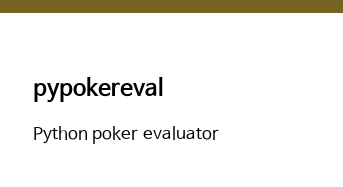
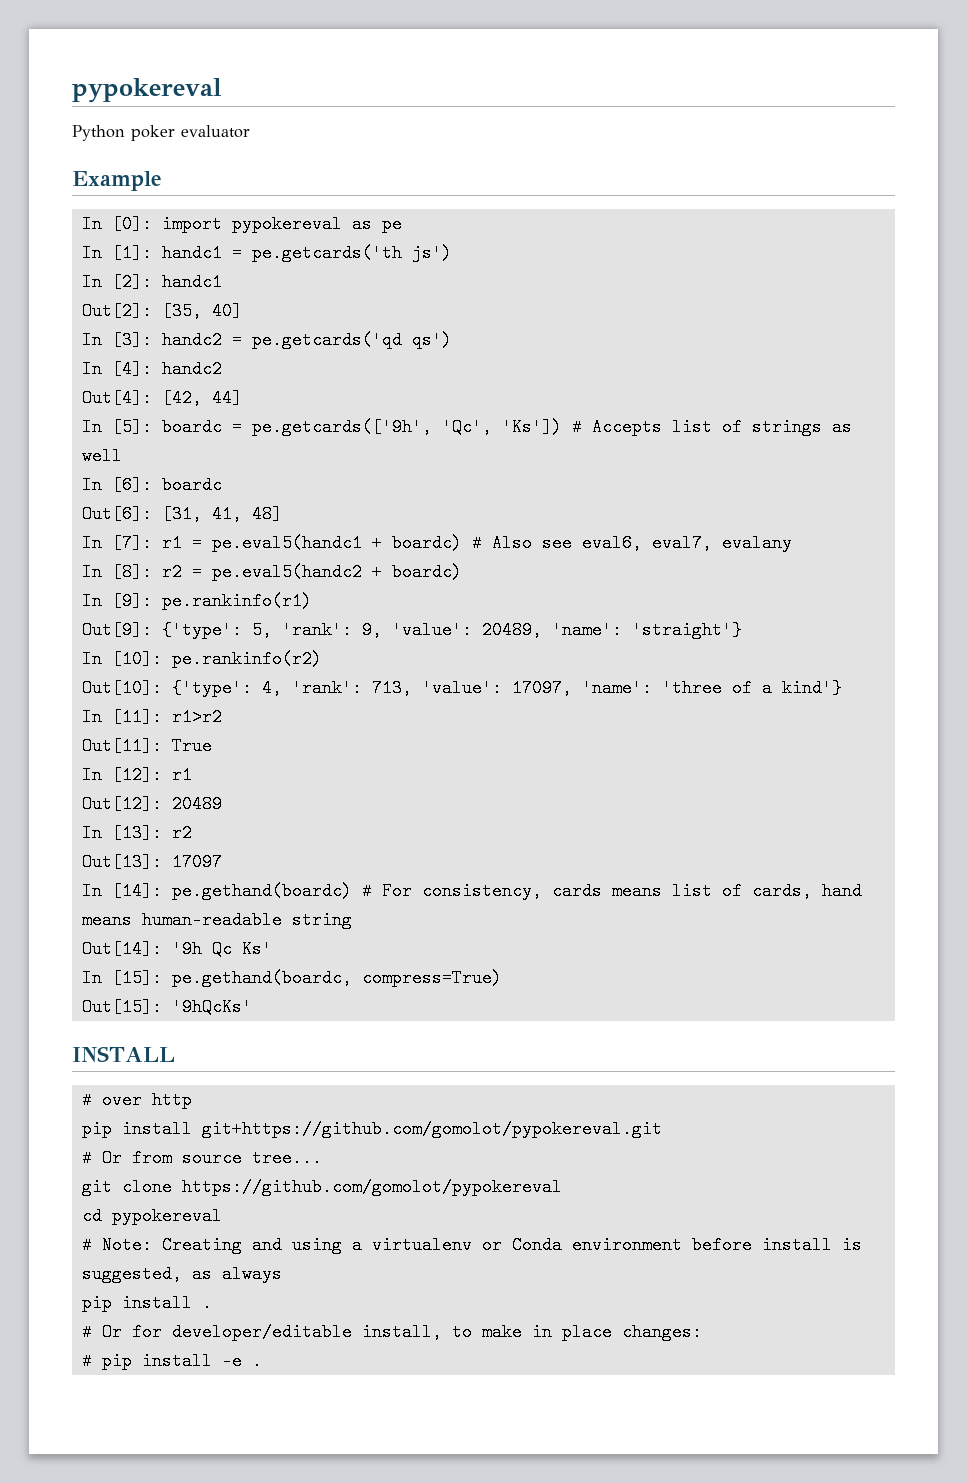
+ Example
+ In [0]: import pypokereval as pe
+ In [1]: handc1 = pe.getcards('th js')
+ In [2]: handc1
+ Out[2]: [35, 40]
+ In [3]: handc2 = pe.getcards('qd qs')
+ In [4]: handc2
+ Out[4]: [42, 44]
+ In [5]: boardc = pe.getcards(['9h', 'Qc', 'Ks']) # Accepts list of strings as well
+ In [6]: boardc
+ Out[6]: [31, 41, 48]
+ In [7]: r1 = pe.eval5(handc1 + boardc) # Also see eval6, eval7, evalany
+ In [8]: r2 = pe.eval5(handc2 + boardc)
+ In [9]: pe.rankinfo(r1)
+ Out[9]: {'type': 5, 'rank': 9, 'value': 20489, 'name': 'straight'}
+ In [10]: pe.rankinfo(r2)
+ Out[10]: {'type': 4, 'rank': 713, 'value': 17097, 'name': 'three of a kind'}
+ In [11]: r1>r2
+ Out[11]: True
+ In [12]: r1
+ Out[12]: 20489
+ In [13]: r2
+ Out[13]: 17097
+ In [14]: pe.gethand(boardc) # For consistency, cards means list of cards, hand means human-readable string
+ Out[14]: '9h Qc Ks'
+ In [15]: pe.gethand(boardc, compress=True)
+ Out[15]: '9hQcKs'
+ INSTALL
+ # over http
+ pip install git+https://github.com/gomolot/pypokereval.git
+ # Or from source tree...
+ git clone https://github.com/gomolot/pypokereval
+ cd pypokereval
+ # Note: Creating and using a virtualenv or Conda environment before install is suggested, as always
+ pip install .
+ # Or for developer/editable install, to make in place changes:
+ # pip install -e .

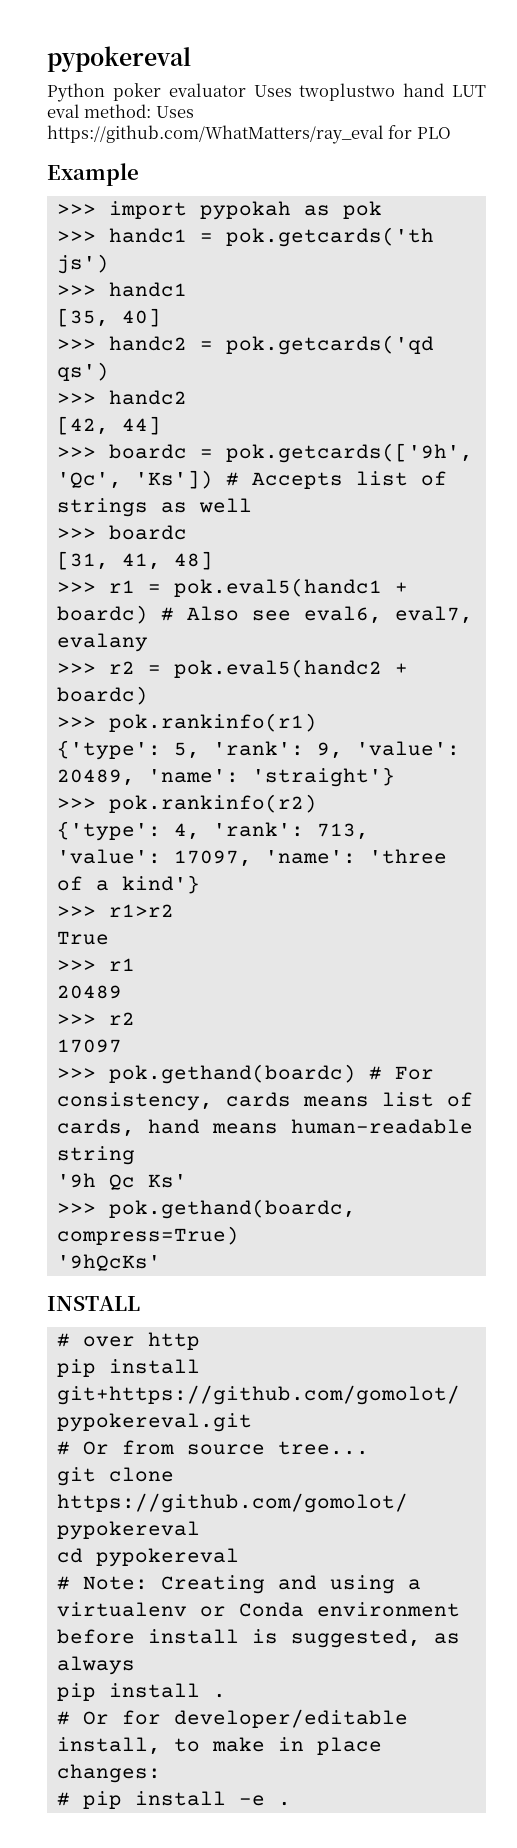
- Python poker evaluator
+ Python poker evaluator Uses twoplustwo hand LUT eval method: Uses https://github.com/WhatMatters/ray_eval for PLO
  Example
- In [0]: import pypokereval as pe
- In [1]: handc1 = pe.getcards('th js')
- In [2]: handc1
+ >>> import pypokah as pok
+ >>> handc1 = pok.getcards('th js')
+ >>> handc1
- Out[2]: [35, 40]
+ [35, 40]
- In [3]: handc2 = pe.getcards('qd qs')
- In [4]: handc2
+ >>> handc2 = pok.getcards('qd qs')
+ >>> handc2
- Out[4]: [42, 44]
+ [42, 44]
- In [5]: boardc = pe.getcards(['9h', 'Qc', 'Ks']) # Accepts list of strings as well
- In [6]: boardc
+ >>> boardc = pok.getcards(['9h', 'Qc', 'Ks']) # Accepts list of strings as well
+ >>> boardc
- Out[6]: [31, 41, 48]
+ [31, 41, 48]
- In [7]: r1 = pe.eval5(handc1 + boardc) # Also see eval6, eval7, evalany
+ >>> r1 = pok.eval5(handc1 + boardc) # Also see eval6, eval7, evalany
- In [8]: r2 = pe.eval5(handc2 + boardc)
+ >>> r2 = pok.eval5(handc2 + boardc)
- In [9]: pe.rankinfo(r1)
- Out[9]: {'type': 5, 'rank': 9, 'value': 20489, 'name': 'straight'}
+ >>> pok.rankinfo(r1)
+ {'type': 5, 'rank': 9, 'value': 20489, 'name': 'straight'}
- In [10]: pe.rankinfo(r2)
- Out[10]: {'type': 4, 'rank': 713, 'value': 17097, 'name': 'three of a kind'}
+ >>> pok.rankinfo(r2)
+ {'type': 4, 'rank': 713, 'value': 17097, 'name': 'three of a kind'}
- In [11]: r1>r2
+ >>> r1>r2
- Out[11]: True
- In [12]: r1
+ True
+ >>> r1
- Out[12]: 20489
- In [13]: r2
+ 20489
+ >>> r2
- Out[13]: 17097
+ 17097
- In [14]: pe.gethand(boardc) # For consistency, cards means list of cards, hand means human-readable string
+ >>> pok.gethand(boardc) # For consistency, cards means list of cards, hand means human-readable string
- Out[14]: '9h Qc Ks'
+ '9h Qc Ks'
- In [15]: pe.gethand(boardc, compress=True)
+ >>> pok.gethand(boardc, compress=True)
- Out[15]: '9hQcKs'
+ '9hQcKs'

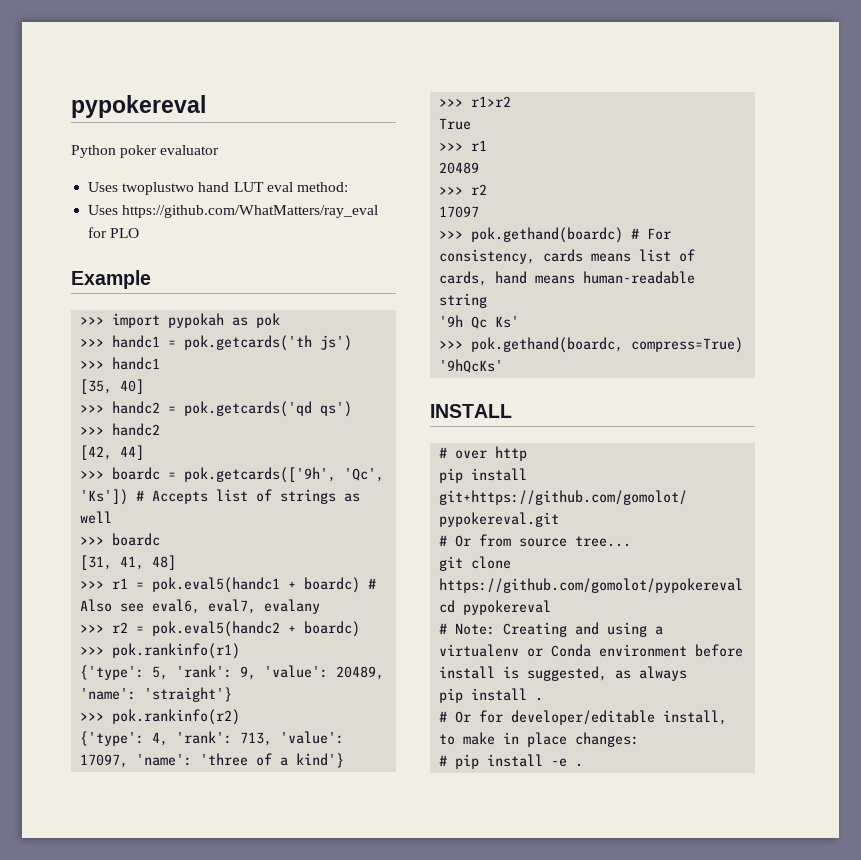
- Python poker evaluator Uses twoplustwo hand LUT eval method: Uses https://github.com/WhatMatters/ray_eval for PLO
+ Python poker evaluator
+ Uses twoplustwo hand LUT eval method:
+ Uses https://github.com/WhatMatters/ray_eval for PLO

